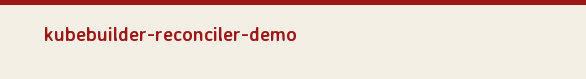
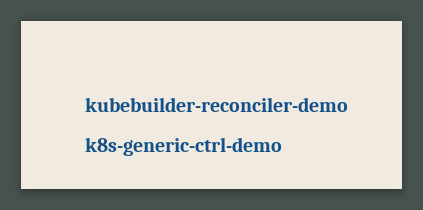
+ k8s-generic-ctrl-demo

